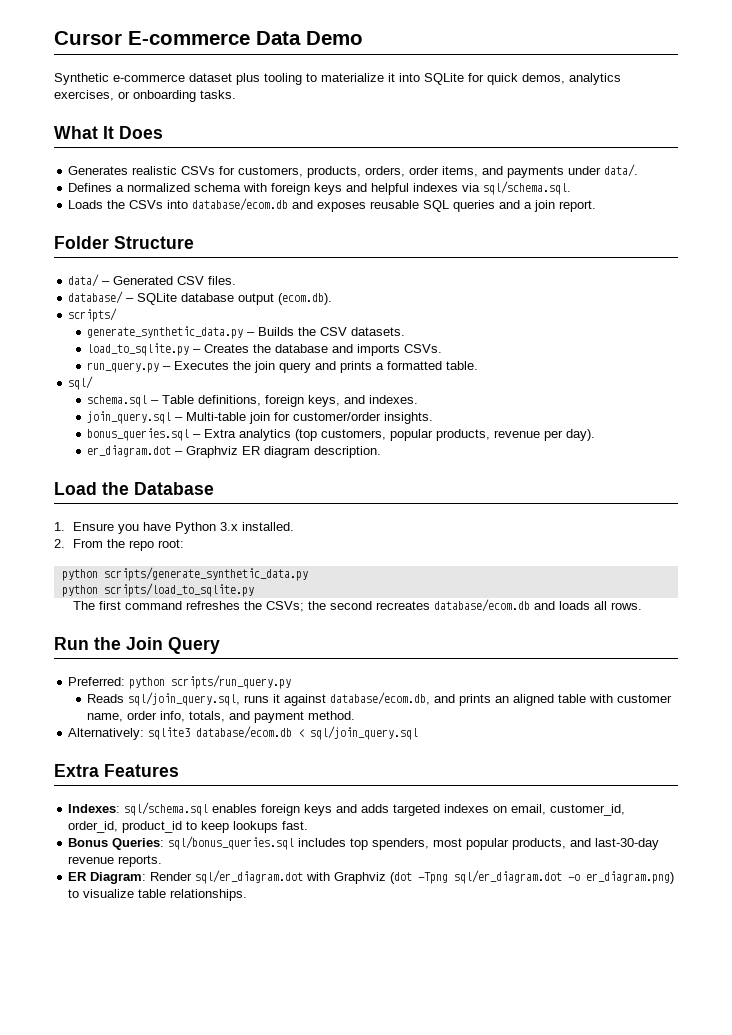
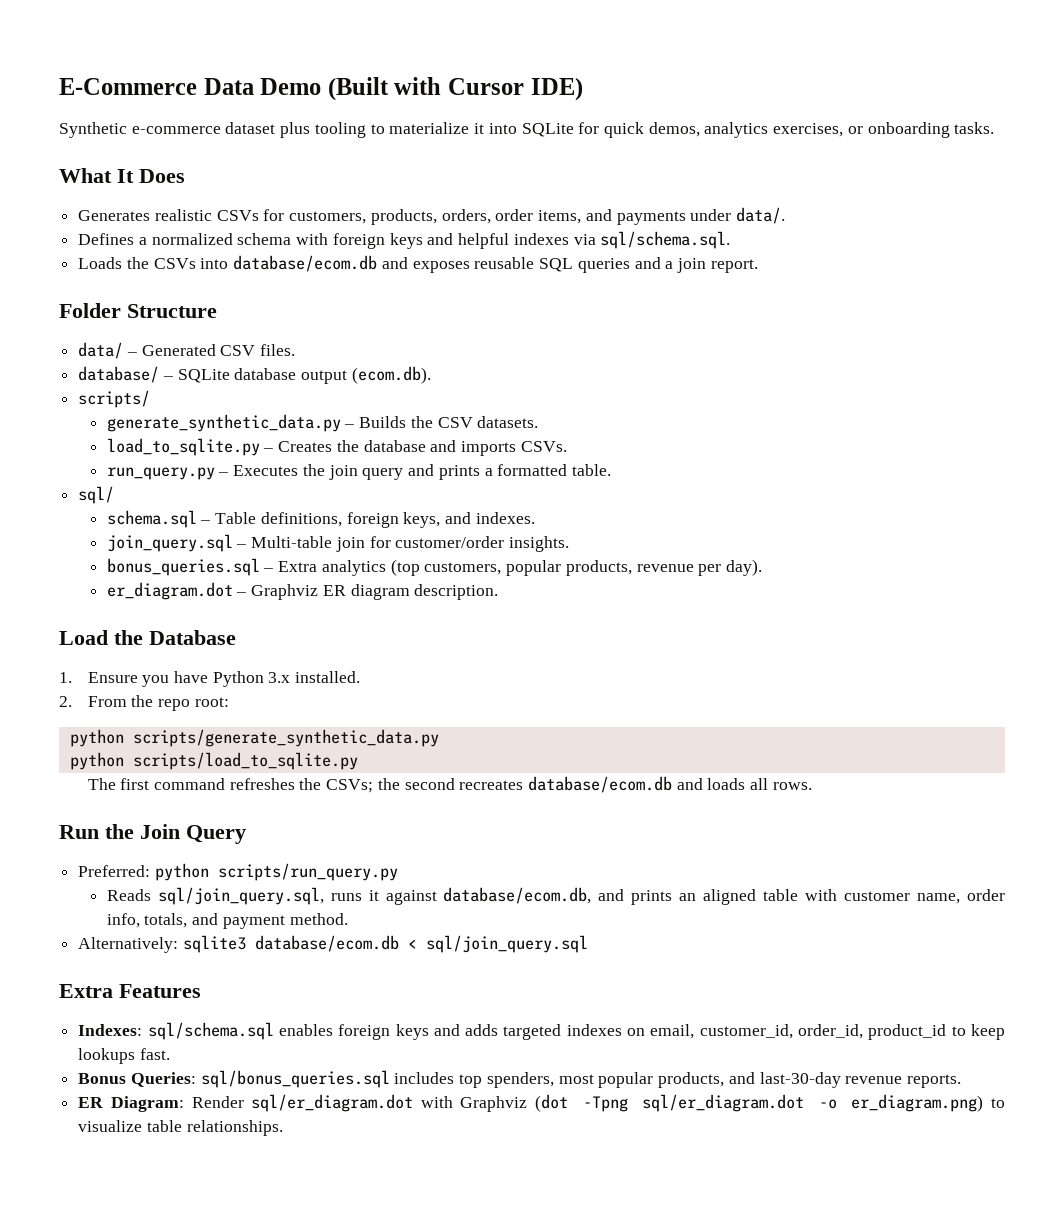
- Cursor E-commerce Data Demo
+ E-Commerce Data Demo (Built with Cursor IDE)

